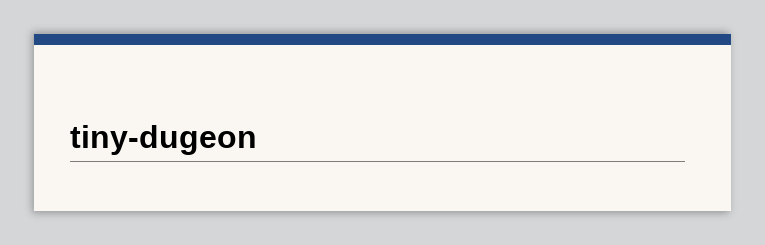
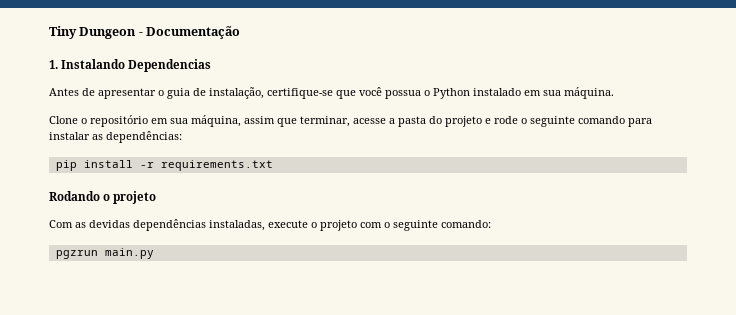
- tiny-dugeon
+ Tiny Dungeon - Documentação
+ 1. Instalando Dependencias
+ Antes de apresentar o guia de instalação, certifique-se que você possua o Python instalado em sua máquina.
+ Clone o repositório em sua máquina, assim que terminar, acesse a pasta do projeto e rode o seguinte comando para instalar as dependências:
+ pip install -r requirements.txt
+ Rodando o projeto
+ Com as devidas dependências instaladas, execute o projeto com o seguinte comando:
+ pgzrun main.py

